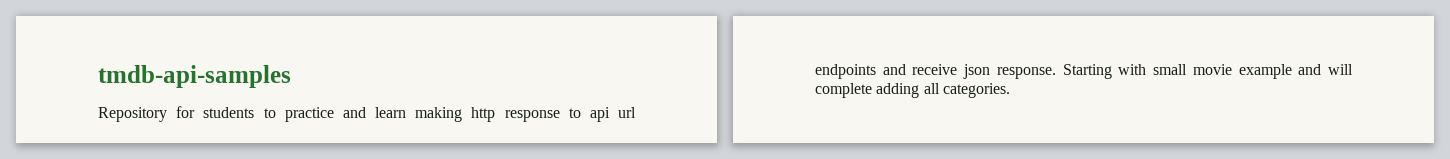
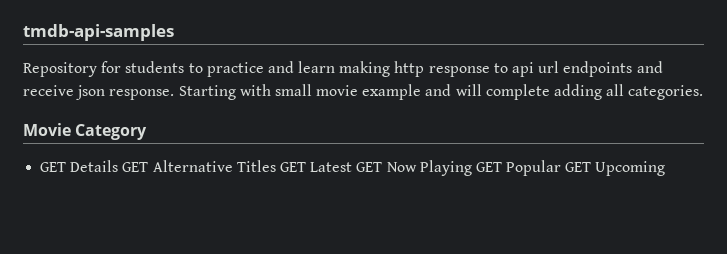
+ Movie Category
+ GET Details GET Alternative Titles GET Latest GET Now Playing GET Popular GET Upcoming

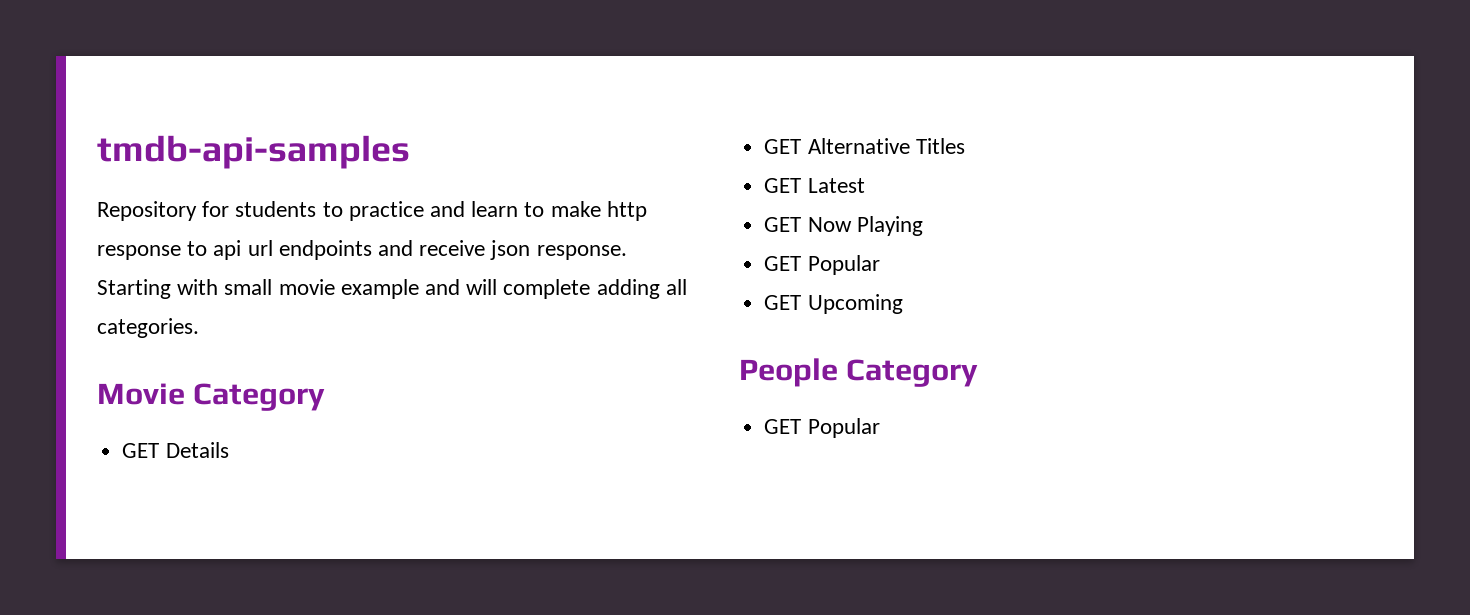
- Repository for students to practice and learn making http response to api url endpoints and receive json response.
+ Repository for students to practice and learn to make http response to api url endpoints and receive json response.
- GET Details GET Alternative Titles GET Latest GET Now Playing GET Popular GET Upcoming
+ GET Details
+ GET Alternative Titles
+ GET Latest
+ GET Now Playing
+ GET Popular
+ GET Upcoming
+ People Category
+ GET Popular

